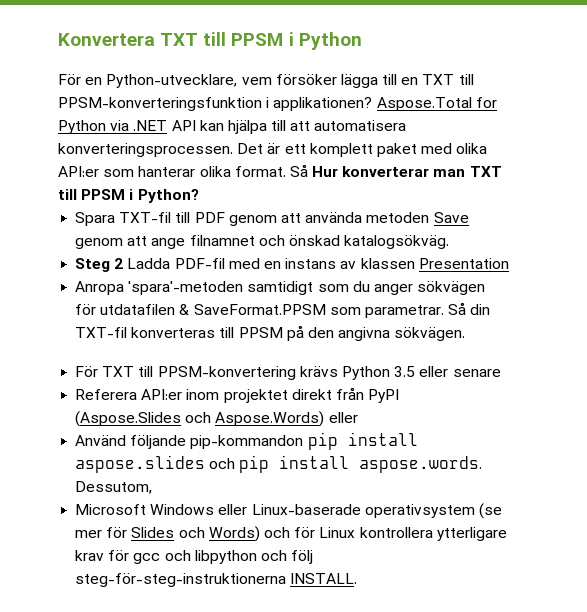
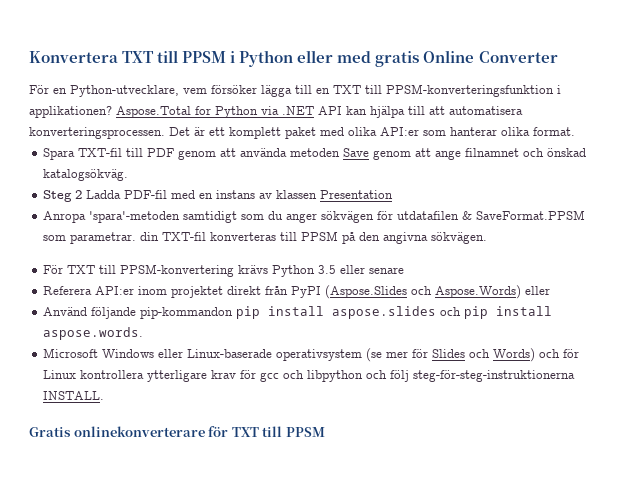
- Konvertera TXT till PPSM i Python
+ Konvertera TXT till PPSM i Python eller med gratis Online Converter
- Så Hur konverterar man TXT till PPSM i Python?
- Anropa 'spara'-metoden samtidigt som du anger sökvägen för utdatafilen & SaveFormat.PPSM som parametrar. Så din TXT-fil konverteras till PPSM på den angivna sökvägen.
+ Anropa 'spara'-metoden samtidigt som du anger sökvägen för utdatafilen & SaveFormat.PPSM som parametrar. din TXT-fil konverteras till PPSM på den angivna sökvägen.
- Använd följande pip-kommandon pip install aspose.slides och pip install aspose.words. Dessutom,
+ Använd följande pip-kommandon pip install aspose.slides och pip install aspose.words.
+ Gratis onlinekonverterare för TXT till PPSM

